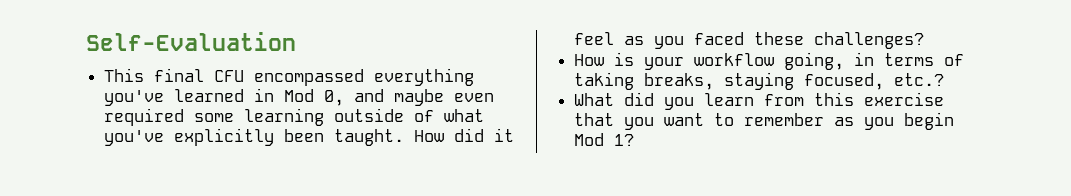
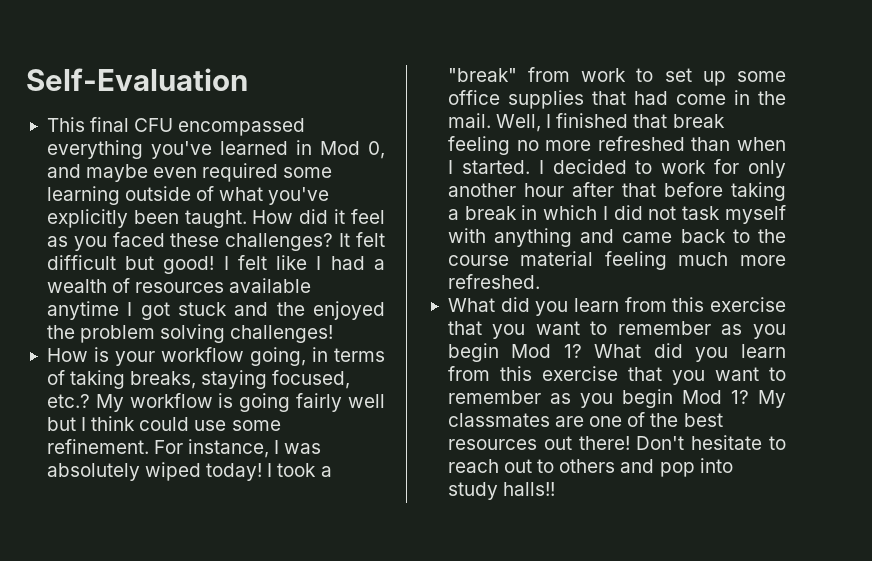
+ It felt difficult but good! I felt like I had a wealth of resources available anytime I got stuck and the enjoyed the problem solving challenges!
+ My workflow is going fairly well but I think could use some refinement. For instance, I was absolutely wiped today! I took a "break" from work to set up some office supplies that had come in the mail. Well, I finished that break feeling no more refreshed than when I started. I decided to work for only another hour after that before taking a break in which I did not task myself with anything and came back to the course material feeling much more refreshed.
+ What did you learn from this exercise that you want to remember as you begin Mod 1? My classmates are one of the best resources out there! Don't hesitate to reach out to others and pop into study halls!!

